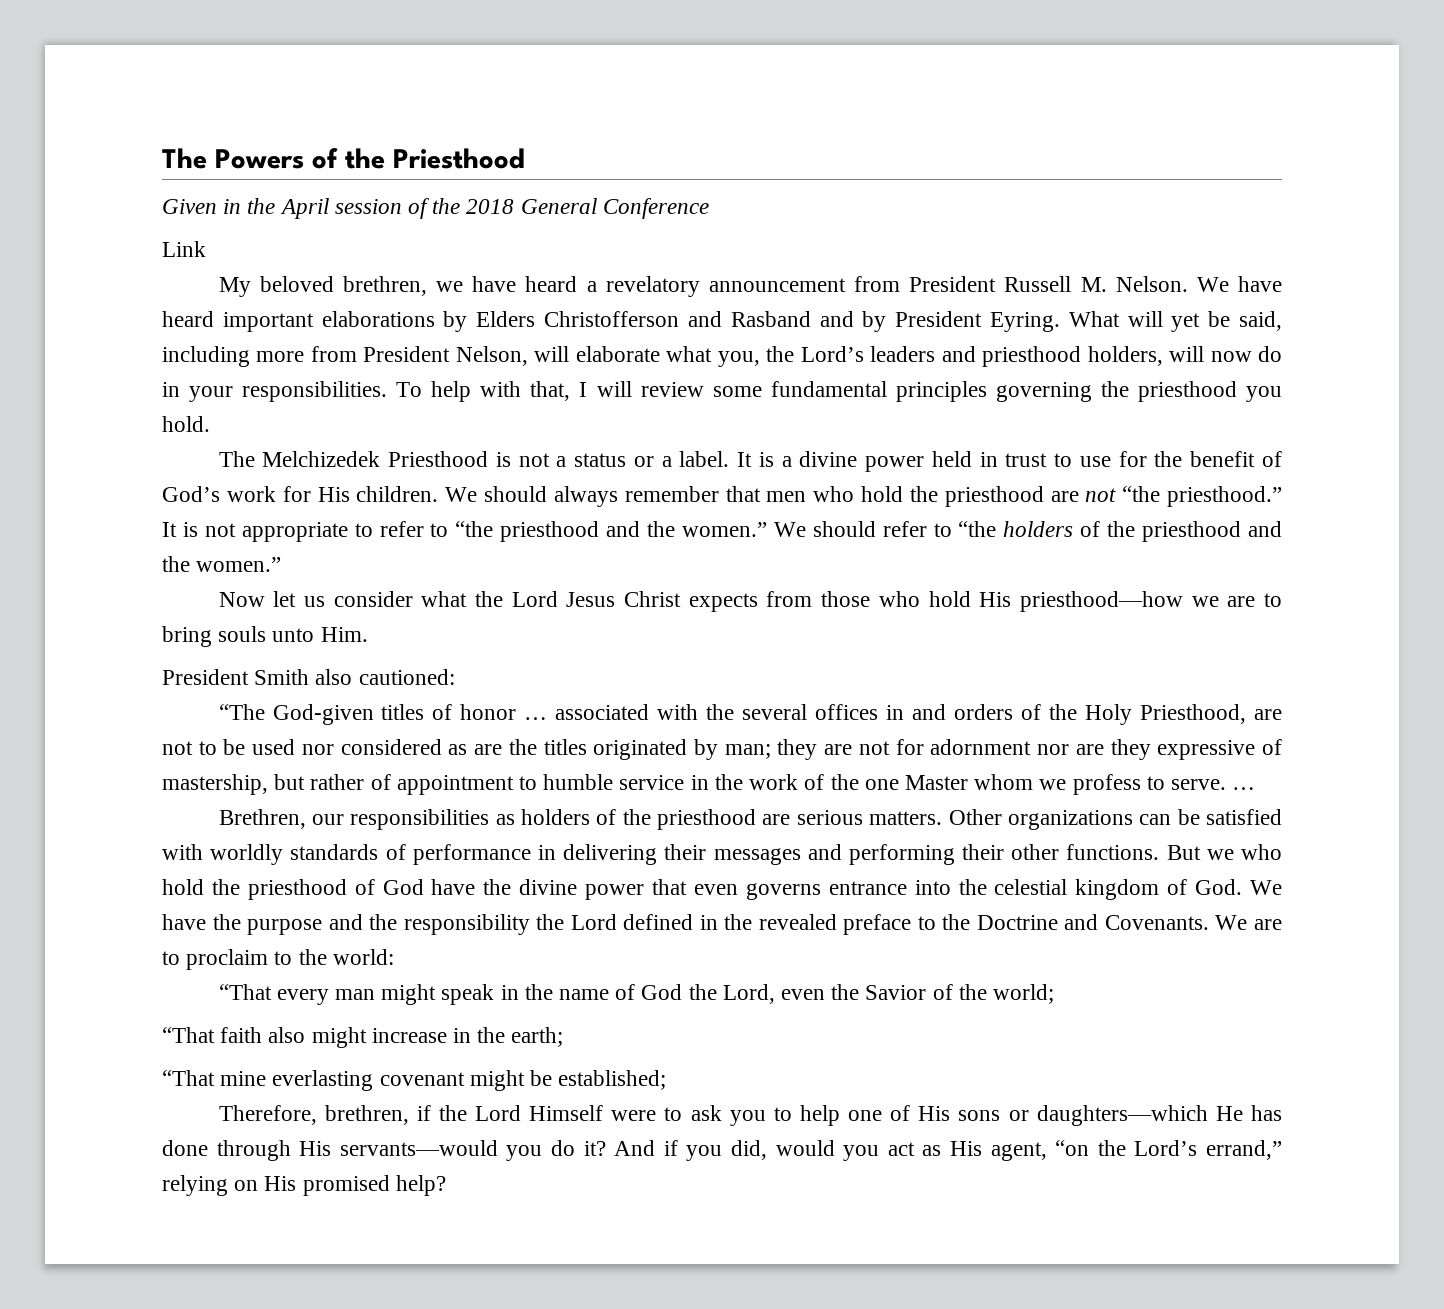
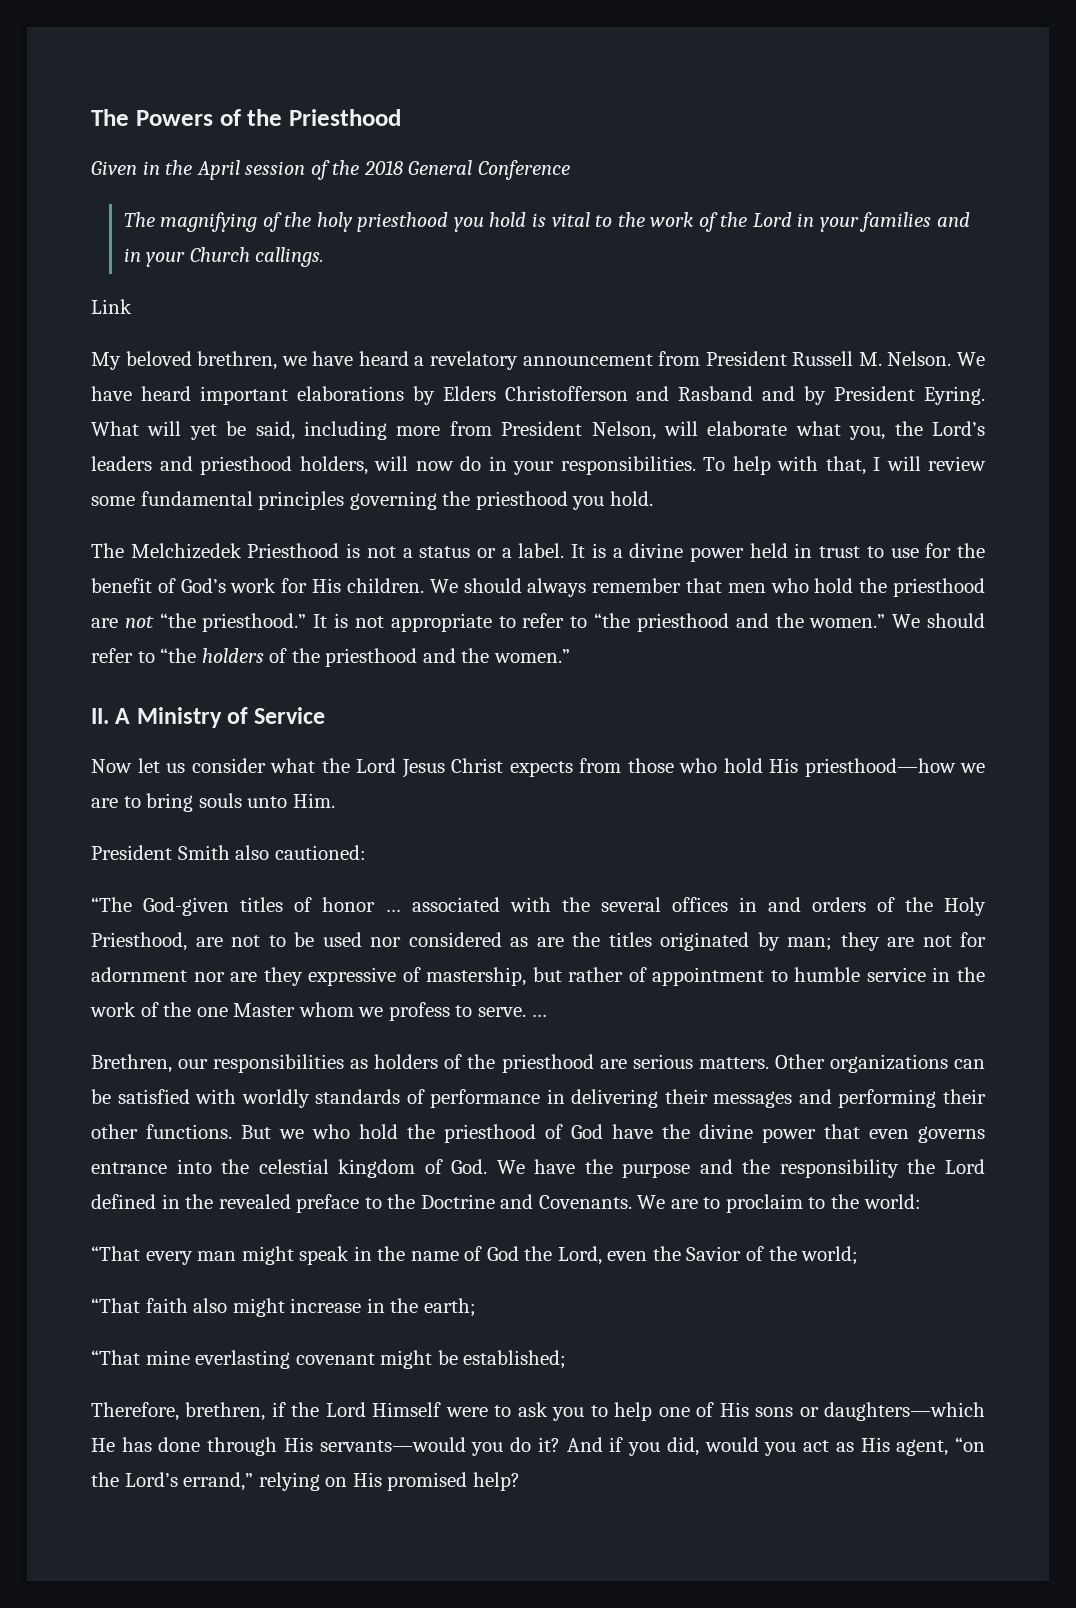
+ The magnifying of the holy priesthood you hold is vital to the work of the Lord in your families and in your Church callings.
+ II. A Ministry of Service

